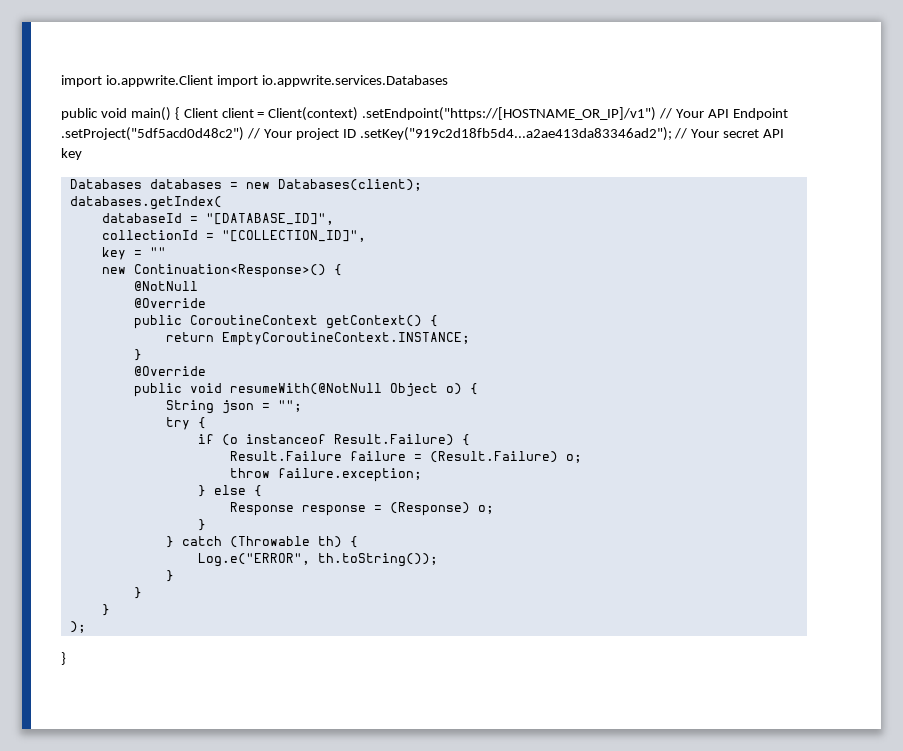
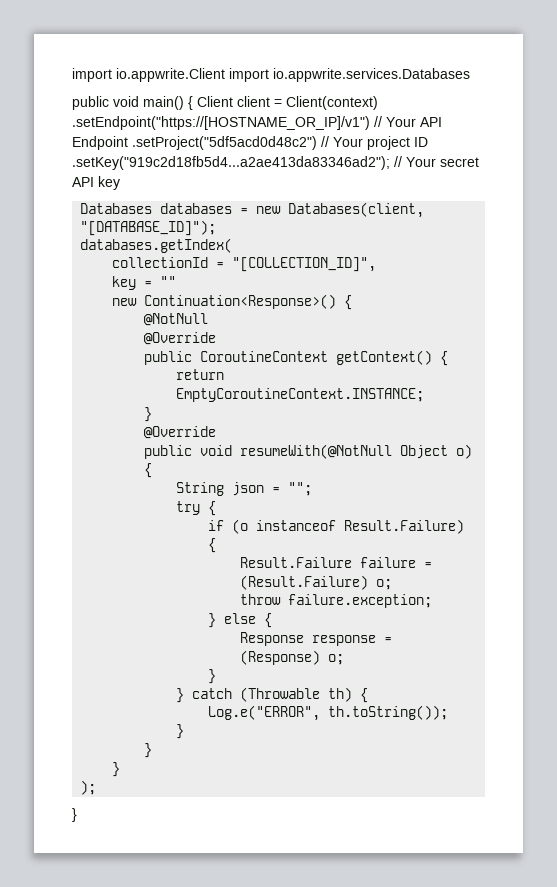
- Databases databases = new Databases(client);
+ Databases databases = new Databases(client, "[DATABASE_ID]");
- databaseId = "[DATABASE_ID]",

